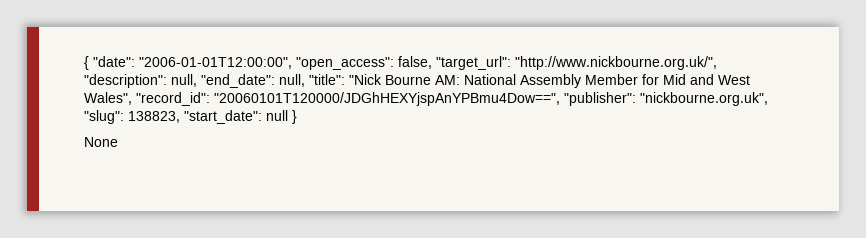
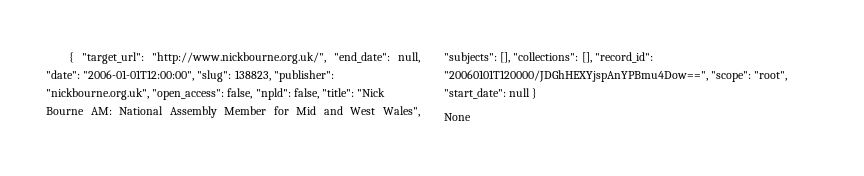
- { "date": "2006-01-01T12:00:00", "open_access": false, "target_url": "http://www.nickbourne.org.uk/", "description": null, "end_date": null, "title": "Nick Bourne AM: National Assembly Member for Mid and West Wales", "record_id": "20060101T120000/JDGhHEXYjspAnYPBmu4Dow==", "publisher": "nickbourne.org.uk", "slug": 138823, "start_date": null }
+ { "target_url": "http://www.nickbourne.org.uk/", "end_date": null, "date": "2006-01-01T12:00:00", "slug": 138823, "publisher": "nickbourne.org.uk", "open_access": false, "npld": false, "title": "Nick Bourne AM: National Assembly Member for Mid and West Wales", "subjects": [], "collections": [], "record_id": "20060101T120000/JDGhHEXYjspAnYPBmu4Dow==", "scope": "root", "start_date": null }

